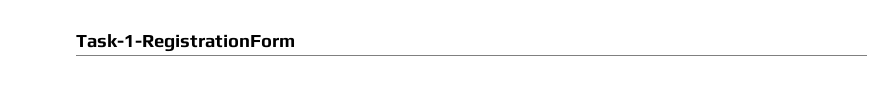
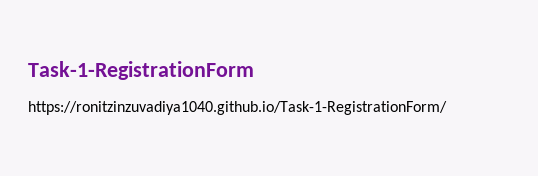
+ https://ronitzinzuvadiya1040.github.io/Task-1-RegistrationForm/

